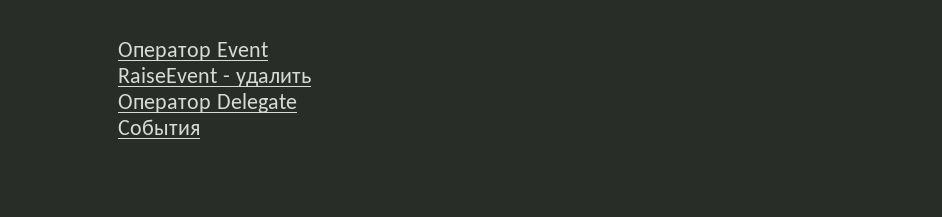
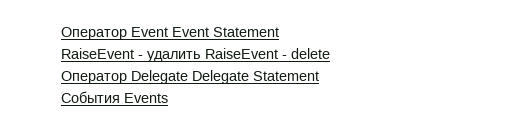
- Оператор Event
+ Оператор Event Event Statement
- RaiseEvent - удалить
+ RaiseEvent - удалить RaiseEvent - delete
- Оператор Delegate
+ Оператор Delegate Delegate Statement
- События
+ События Events

